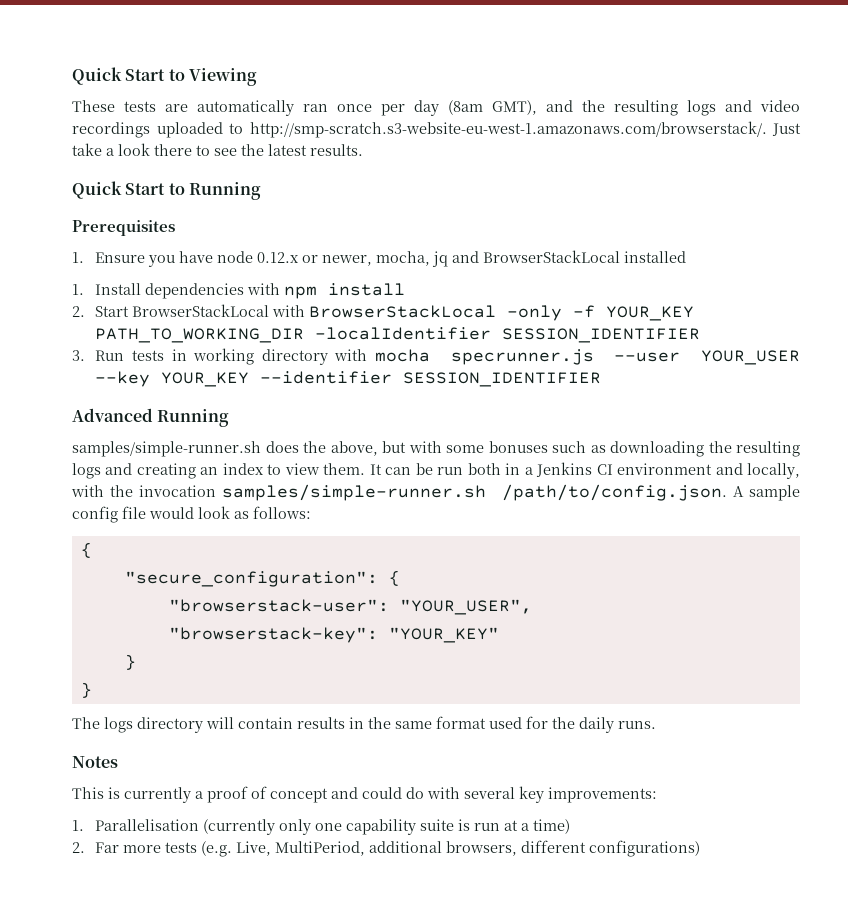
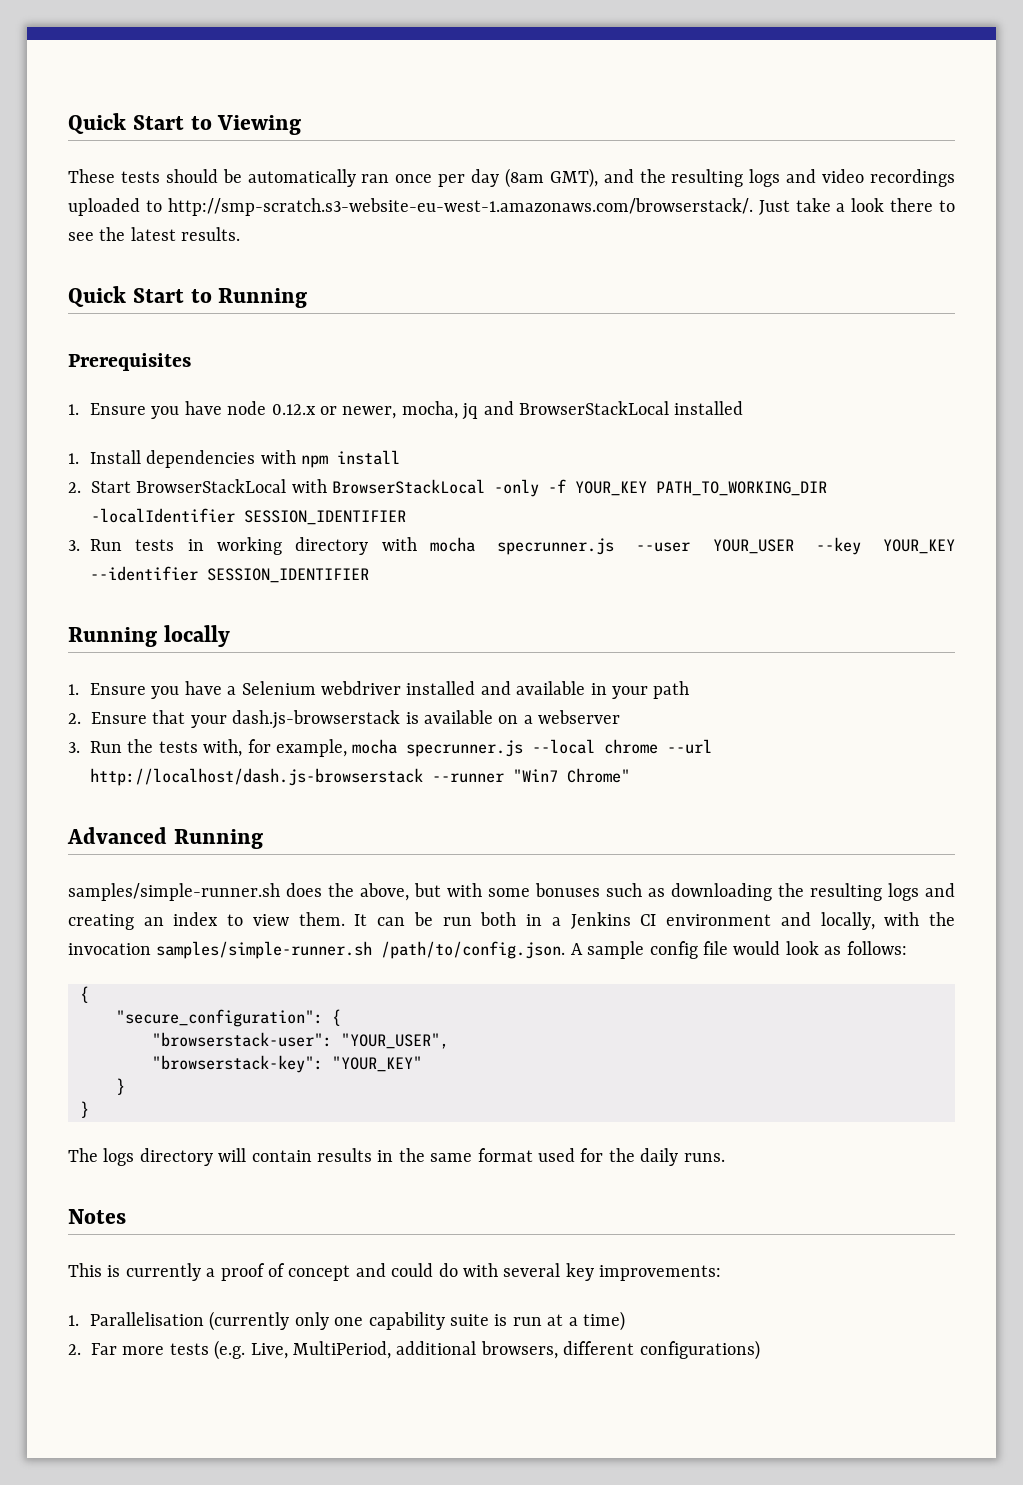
- These tests are automatically ran once per day (8am GMT), and the resulting logs and video recordings uploaded to http://smp-scratch.s3-website-eu-west-1.amazonaws.com/browserstack/. Just take a look there to see the latest results.
+ These tests should be automatically ran once per day (8am GMT), and the resulting logs and video recordings uploaded to http://smp-scratch.s3-website-eu-west-1.amazonaws.com/browserstack/. Just take a look there to see the latest results.
+ Running locally
+ 1. Ensure you have a Selenium webdriver installed and available in your path
+ 2. Ensure that your dash.js-browserstack is available on a webserver
+ 3. Run the tests with, for example, mocha specrunner.js --local chrome --url http://localhost/dash.js-browserstack --runner "Win7 Chrome"

